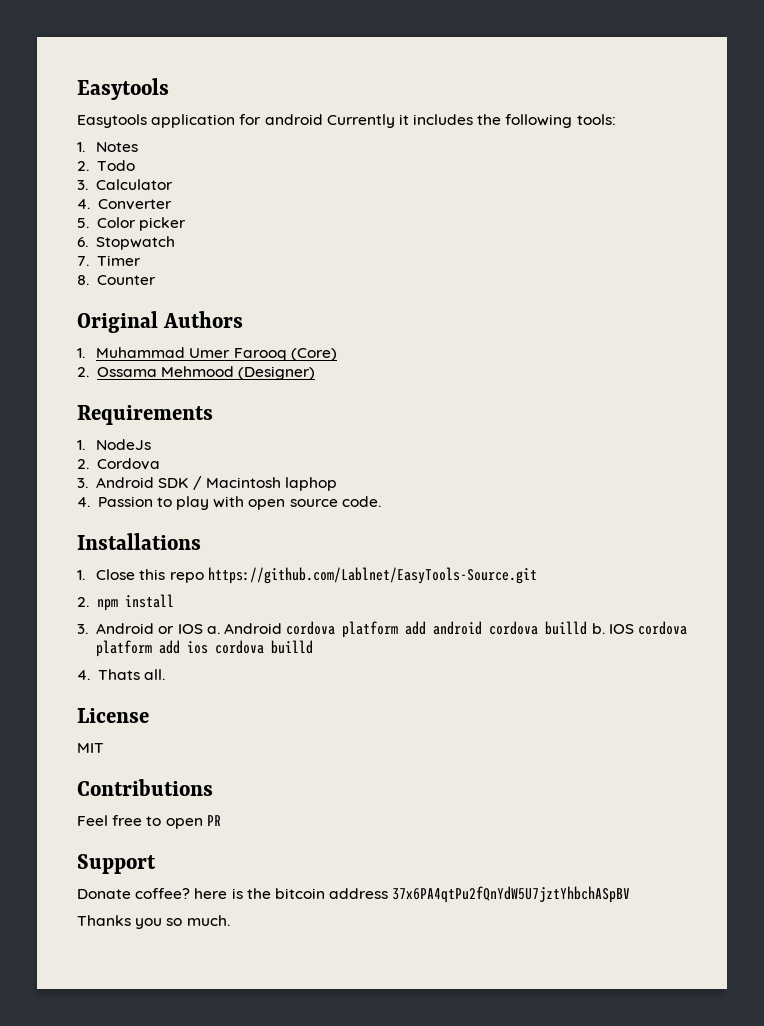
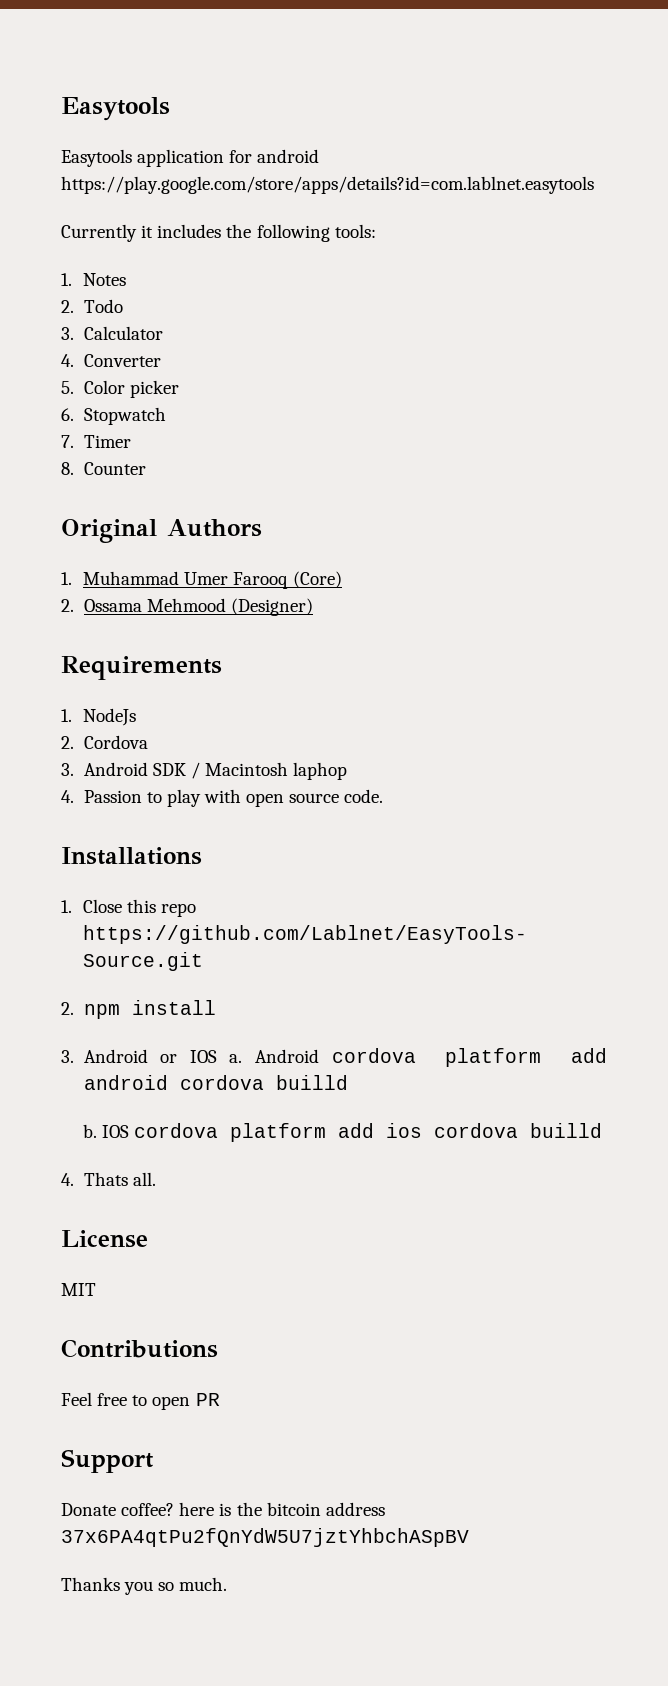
- Easytools application for android Currently it includes the following tools:
+ Easytools application for android https://play.google.com/store/apps/details?id=com.lablnet.easytools
+ Currently it includes the following tools:
- Android cordova platform add android cordova builld b.
+ Android cordova platform add android cordova builld
+ b.

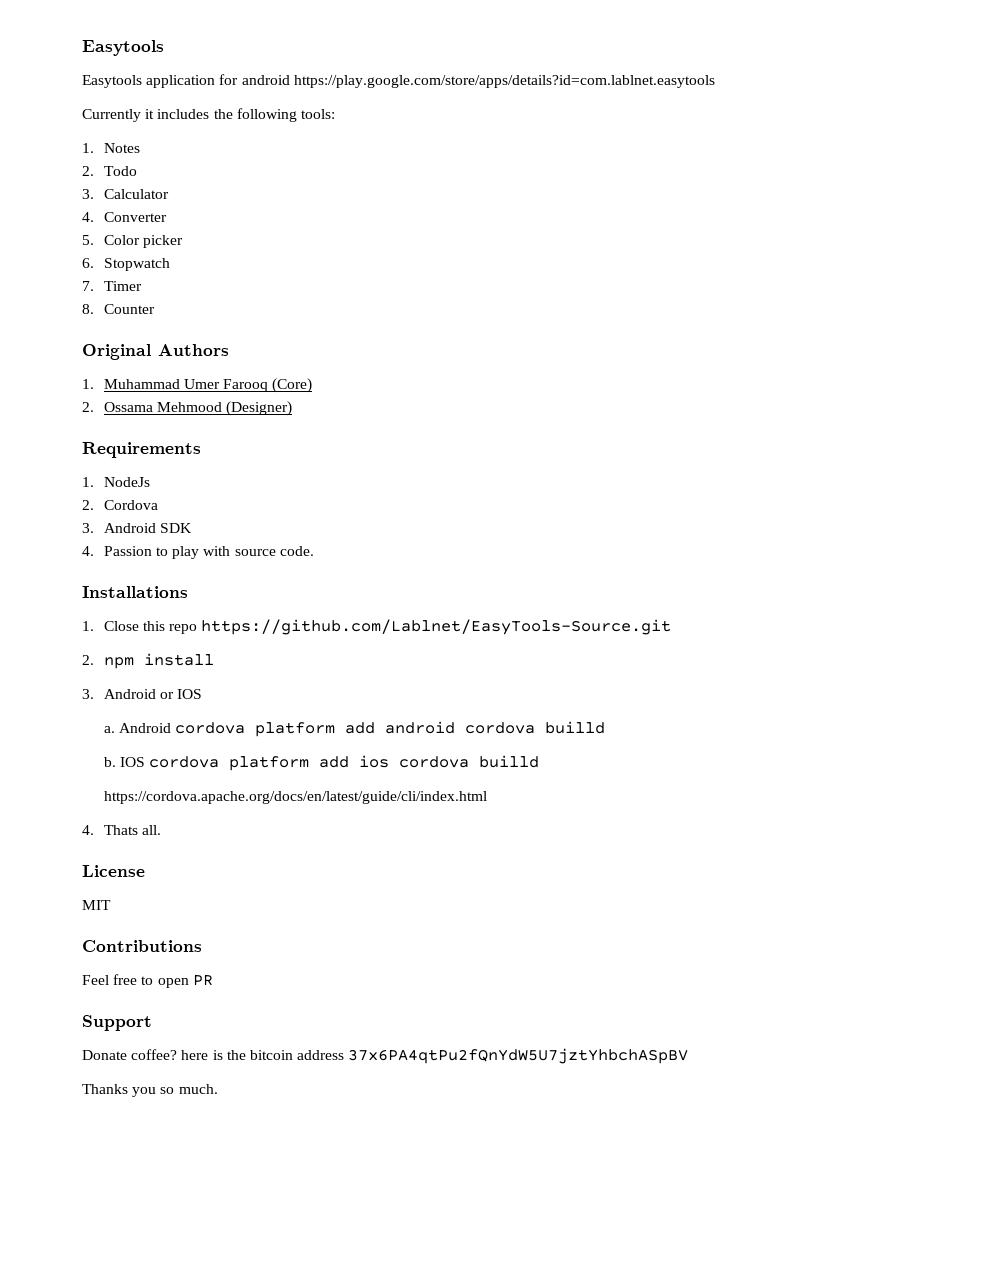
- 3. Android SDK / Macintosh laphop
+ 3. Android SDK
- 4. Passion to play with open source code.
+ 4. Passion to play with source code.
- 3. Android or IOS a.
+ 3. Android or IOS
+ a.
+ https://cordova.apache.org/docs/en/latest/guide/cli/index.html

